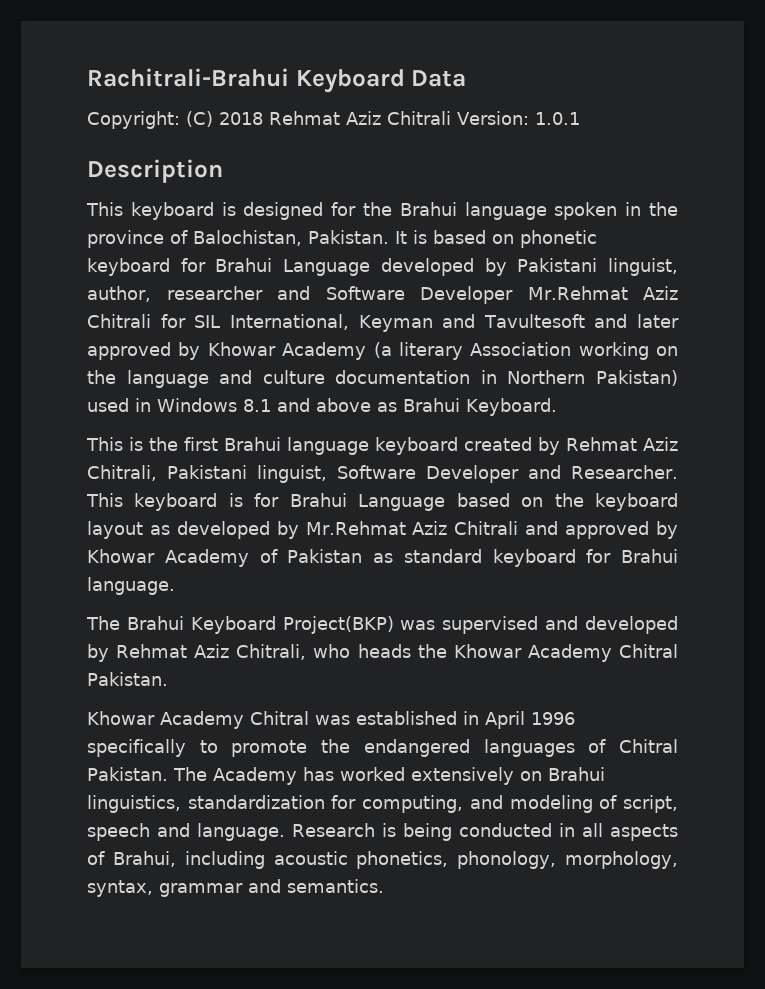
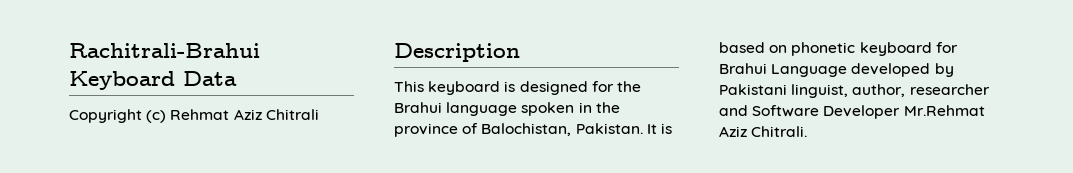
- Copyright: (C) 2018 Rehmat Aziz Chitrali Version: 1.0.1
+ Copyright (c) Rehmat Aziz Chitrali
- It is based on phonetic keyboard for Brahui Language developed by Pakistani linguist, author, researcher and Software Developer Mr.Rehmat Aziz Chitrali for SIL International, Keyman and Tavultesoft and later approved by Khowar Academy (a literary Association working on the language and culture documentation in Northern Pakistan) used in Windows 8.1 and above as Brahui Keyboard.
- This is the first Brahui language keyboard created by Rehmat Aziz Chitrali, Pakistani linguist, Software Developer and Researcher. This keyboard is for Brahui Language based on the keyboard layout as developed by Mr.Rehmat Aziz Chitrali and approved by Khowar Academy of Pakistan as standard keyboard for Brahui language.
- The Brahui Keyboard Project(BKP) was supervised and developed by Rehmat Aziz Chitrali, who heads the Khowar Academy Chitral Pakistan.
- Khowar Academy Chitral was established in April 1996 specifically to promote the endangered languages of Chitral Pakistan. The Academy has worked extensively on Brahui linguistics, standardization for computing, and modeling of script, speech and language. Research is being conducted in all aspects of Brahui, including acoustic phonetics, phonology, morphology, syntax, grammar and semantics.
+ It is based on phonetic keyboard for Brahui Language developed by Pakistani linguist, author, researcher and Software Developer Mr.Rehmat Aziz Chitrali.

